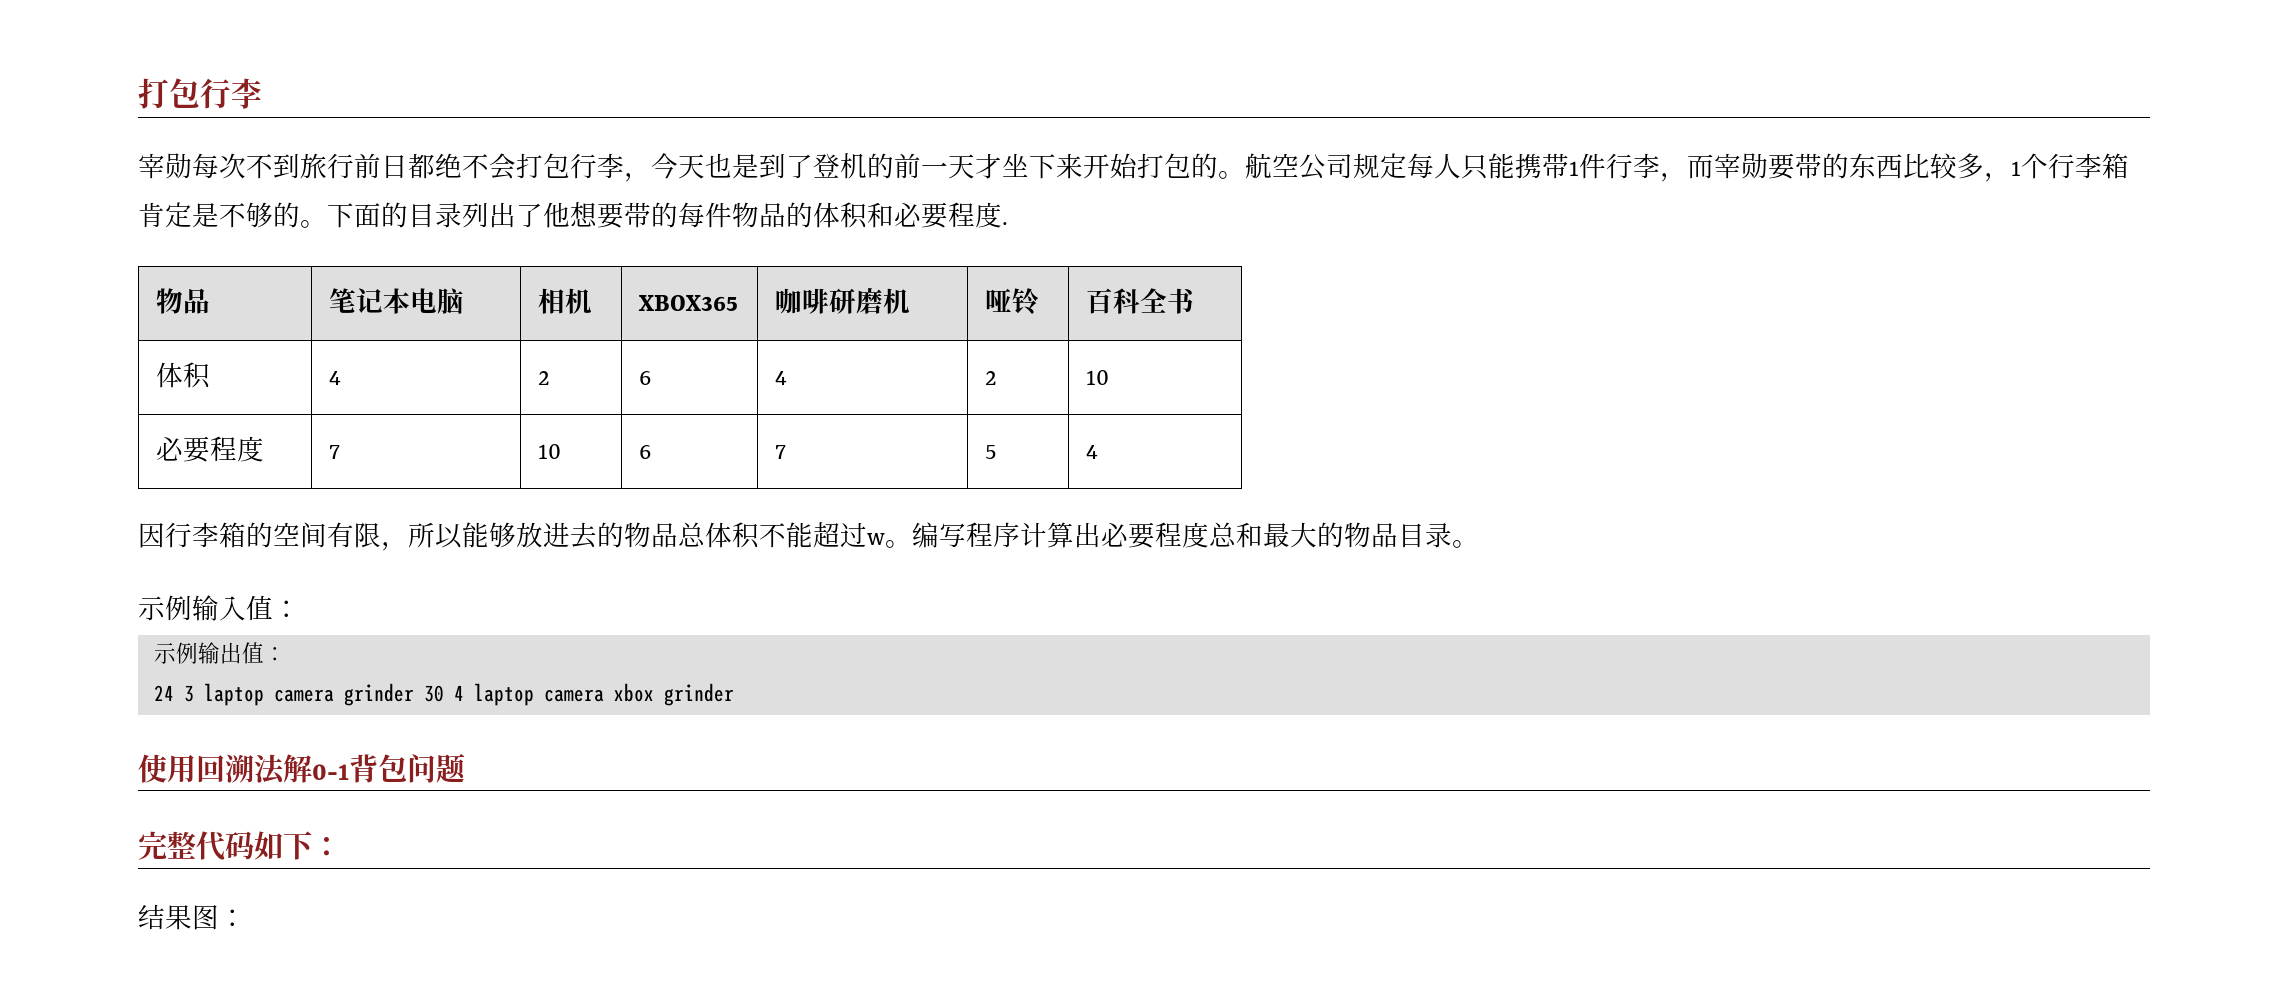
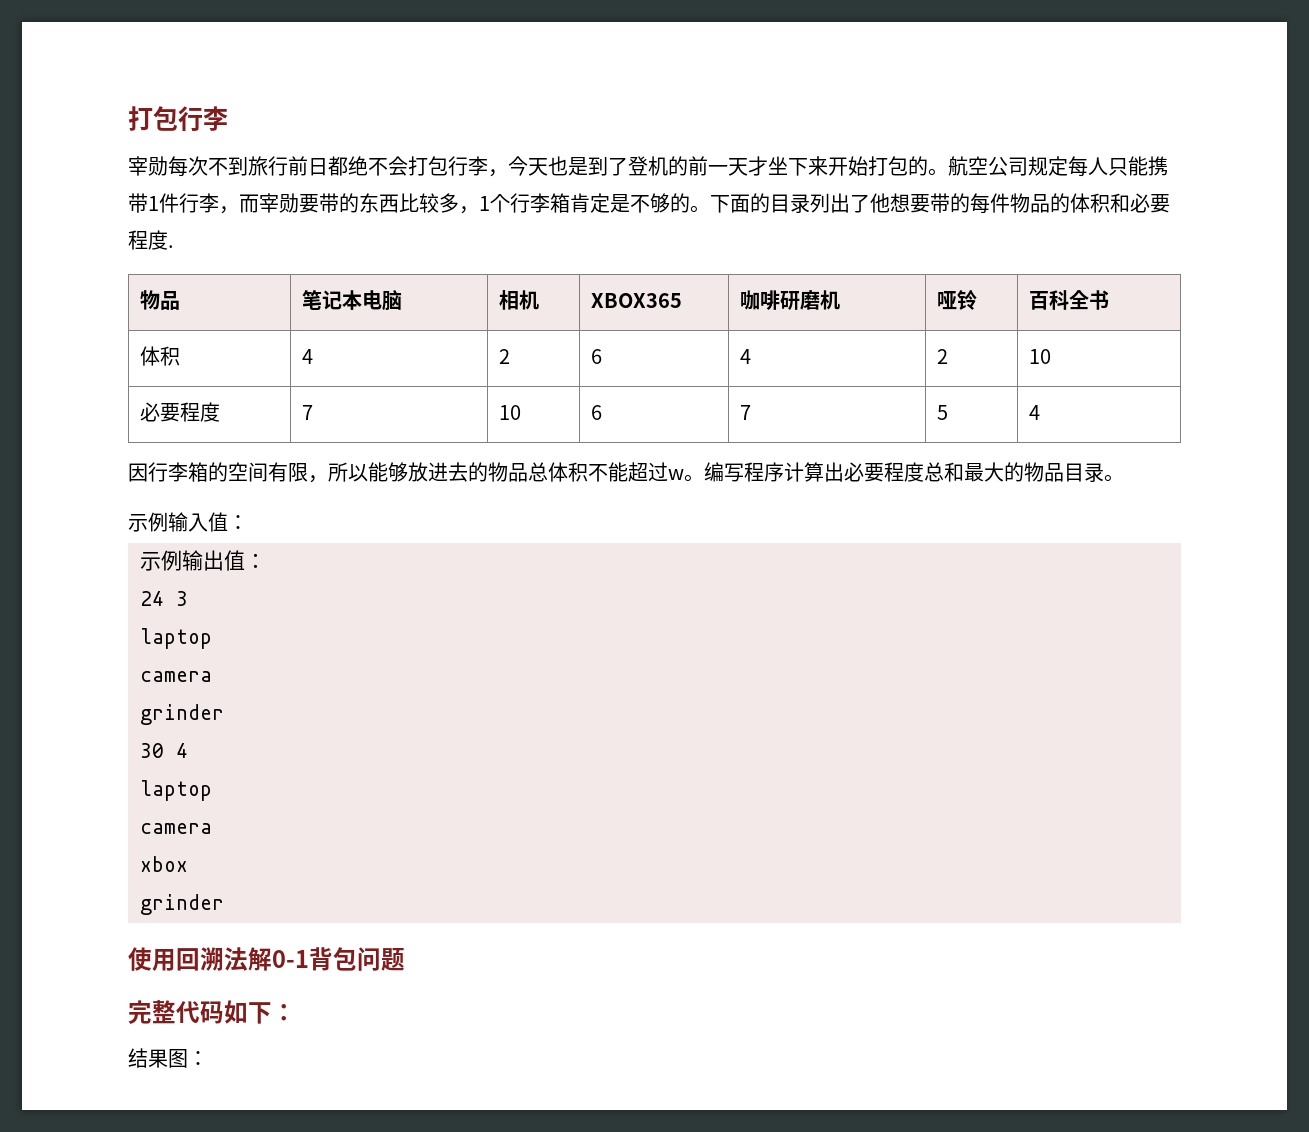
- 24 3 laptop camera grinder 30 4 laptop camera xbox grinder
+ 24 3
+ laptop
+ camera
+ grinder
+ 30 4
+ laptop
+ camera
+ xbox
+ grinder

